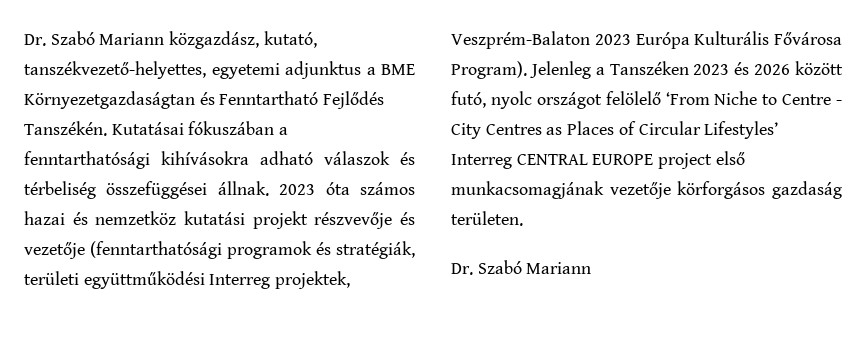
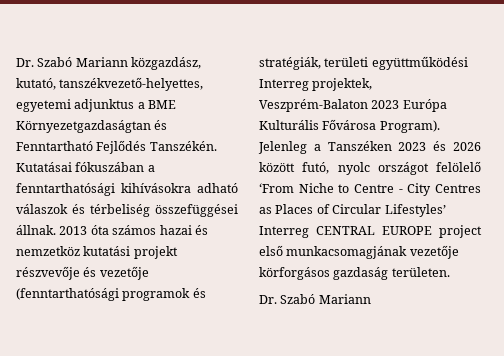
- 2023 óta számos hazai és nemzetköz kutatási projekt részvevője és vezetője (fenntarthatósági programok és stratégiák, területi együttműködési Interreg projektek, Veszprém-Balaton 2023 Európa Kulturális Fővárosa Program).
+ 2013 óta számos hazai és nemzetköz kutatási projekt részvevője és vezetője (fenntarthatósági programok és stratégiák, területi együttműködési Interreg projektek, Veszprém-Balaton 2023 Európa Kulturális Fővárosa Program).

